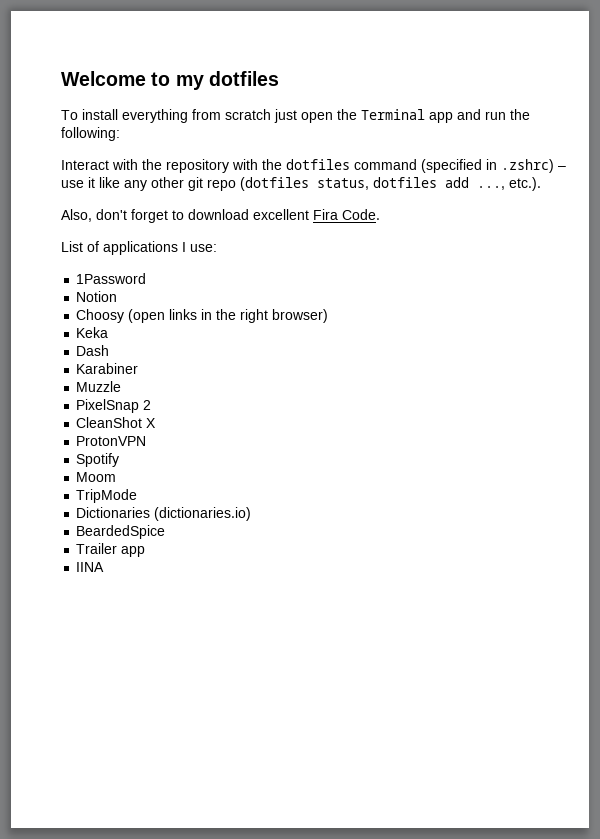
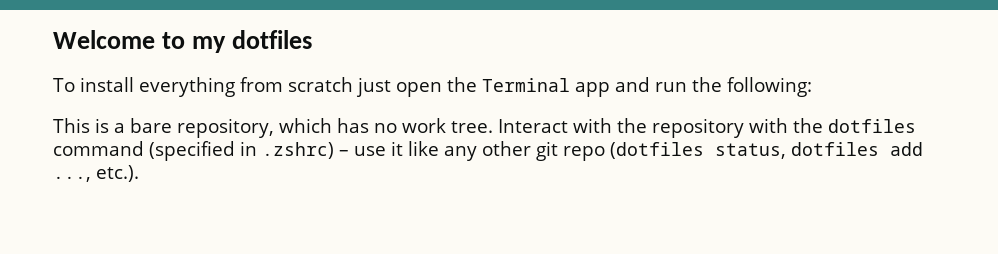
+ This is a bare repository, which has no work tree.
- Also, don't forget to download excellent Fira Code.
- List of applications I use:
- 1Password
- Notion
- Choosy (open links in the right browser)
- Keka
- Dash
- Karabiner
- Muzzle
- PixelSnap 2
- CleanShot X
- ProtonVPN
- Spotify
- Moom
- TripMode
- Dictionaries (dictionaries.io)
- BeardedSpice
- Trailer app
- IINA

